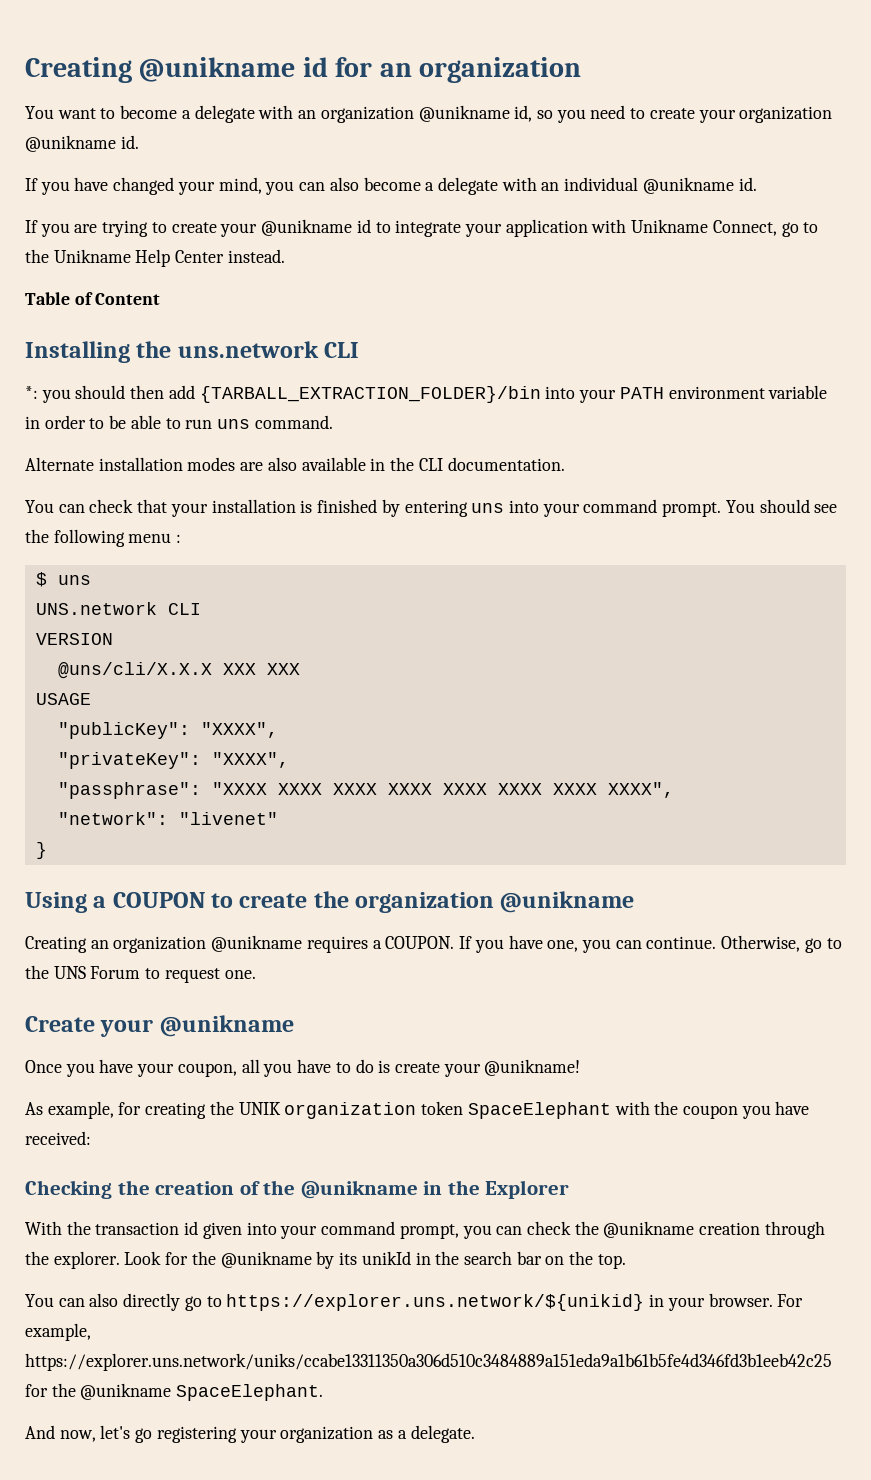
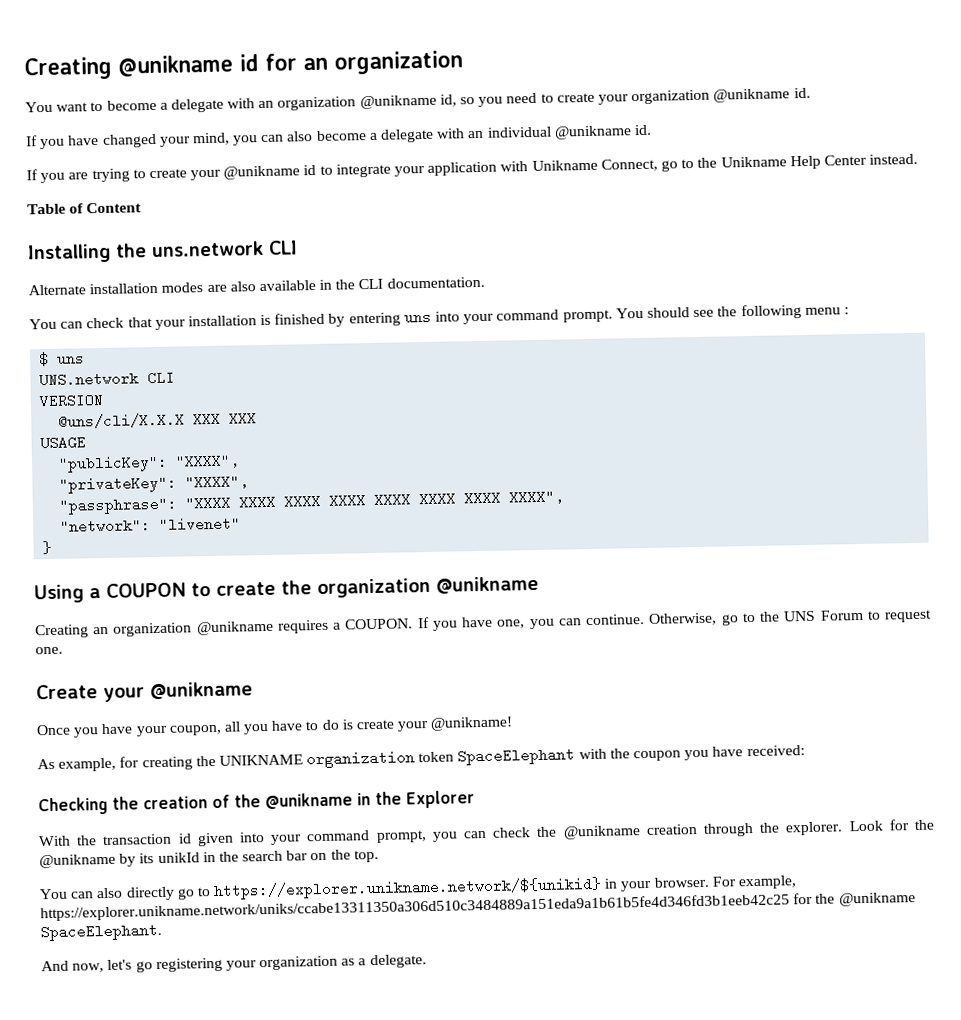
- *: you should then add {TARBALL_EXTRACTION_FOLDER}/bin into your PATH environment variable in order to be able to run uns command.
- As example, for creating the UNIK organization token SpaceElephant with the coupon you have received:
+ As example, for creating the UNIKNAME organization token SpaceElephant with the coupon you have received:
- You can also directly go to https://explorer.uns.network/${unikid} in your browser.
+ You can also directly go to https://explorer.unikname.network/${unikid} in your browser.
- For example, https://explorer.uns.network/uniks/ccabe13311350a306d510c3484889a151eda9a1b61b5fe4d346fd3b1eeb42c25 for the @unikname SpaceElephant.
+ For example, https://explorer.unikname.network/uniks/ccabe13311350a306d510c3484889a151eda9a1b61b5fe4d346fd3b1eeb42c25 for the @unikname SpaceElephant.

